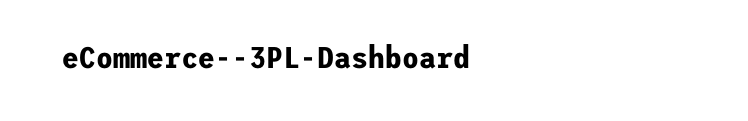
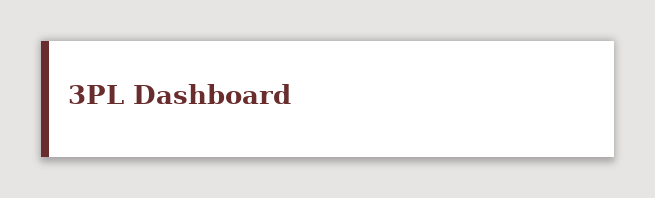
- eCommerce--3PL-Dashboard
+ 3PL Dashboard

